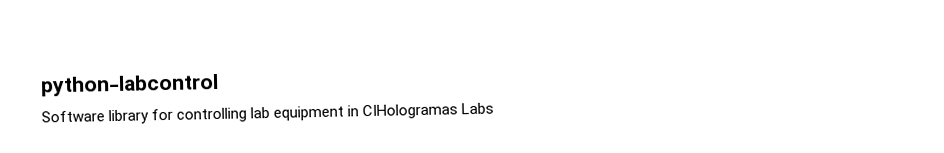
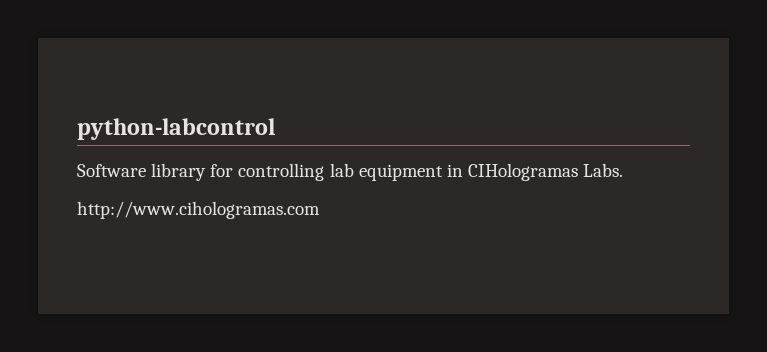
- Software library for controlling lab equipment in CIHologramas Labs
+ Software library for controlling lab equipment in CIHologramas Labs.
+ http://www.cihologramas.com

